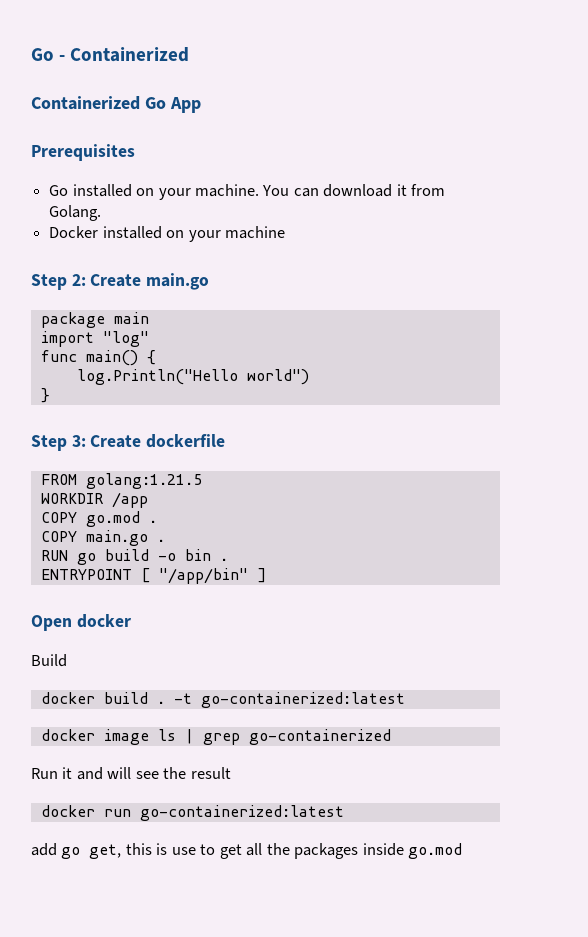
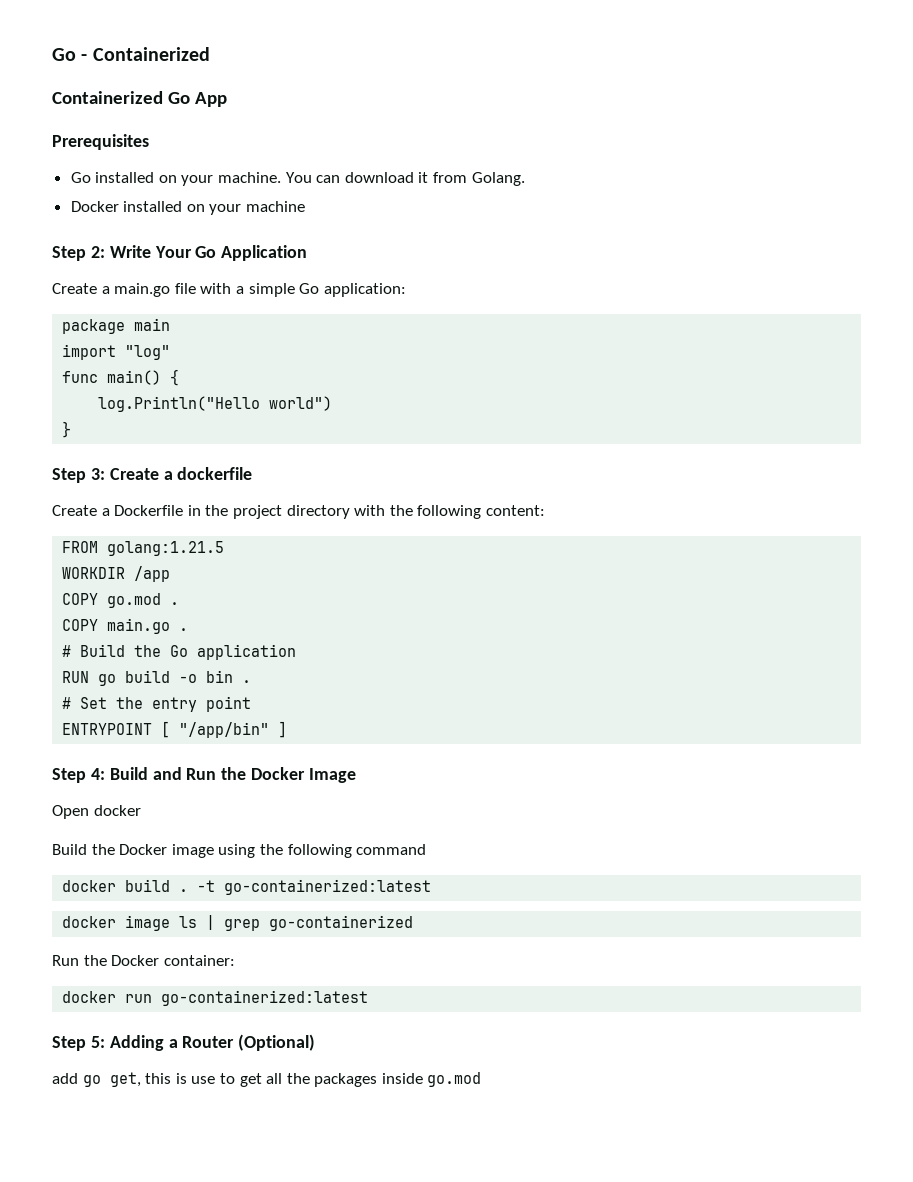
- Step 2: Create main.go
+ Step 2: Write Your Go Application
+ Create a main.go file with a simple Go application:
- Step 3: Create dockerfile
+ Step 3: Create a dockerfile
+ Create a Dockerfile in the project directory with the following content:
+ # Build the Go application
+ # Set the entry point
+ Step 4: Build and Run the Docker Image
  Open docker
- Build
+ Build the Docker image using the following command
- Run it and will see the result
+ Run the Docker container:
  docker run go-containerized:latest
+ Step 5: Adding a Router (Optional)

